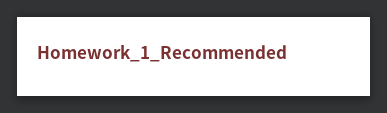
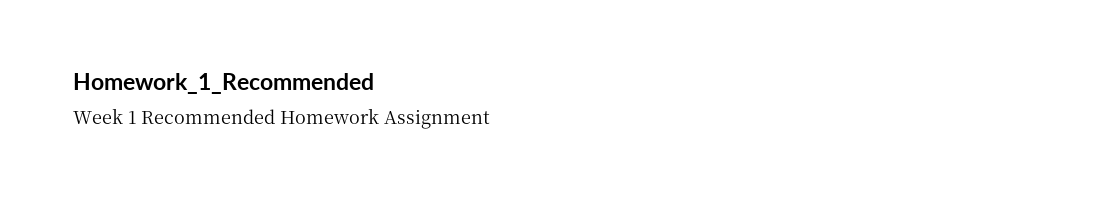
+ Week 1 Recommended Homework Assignment

